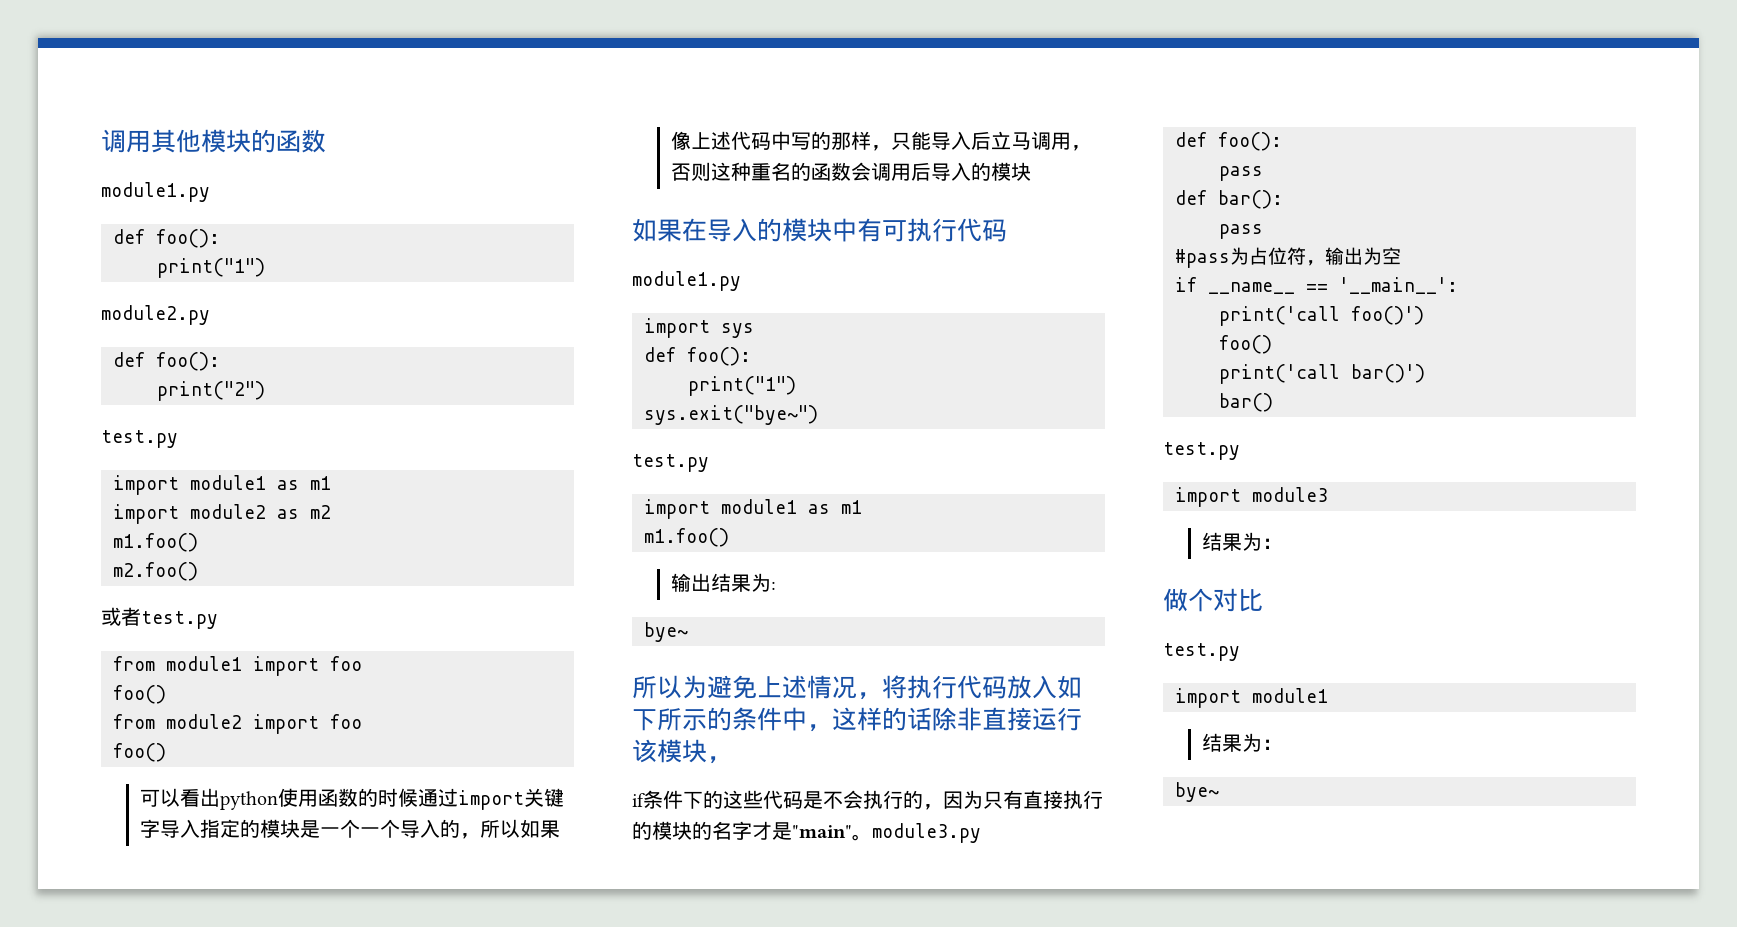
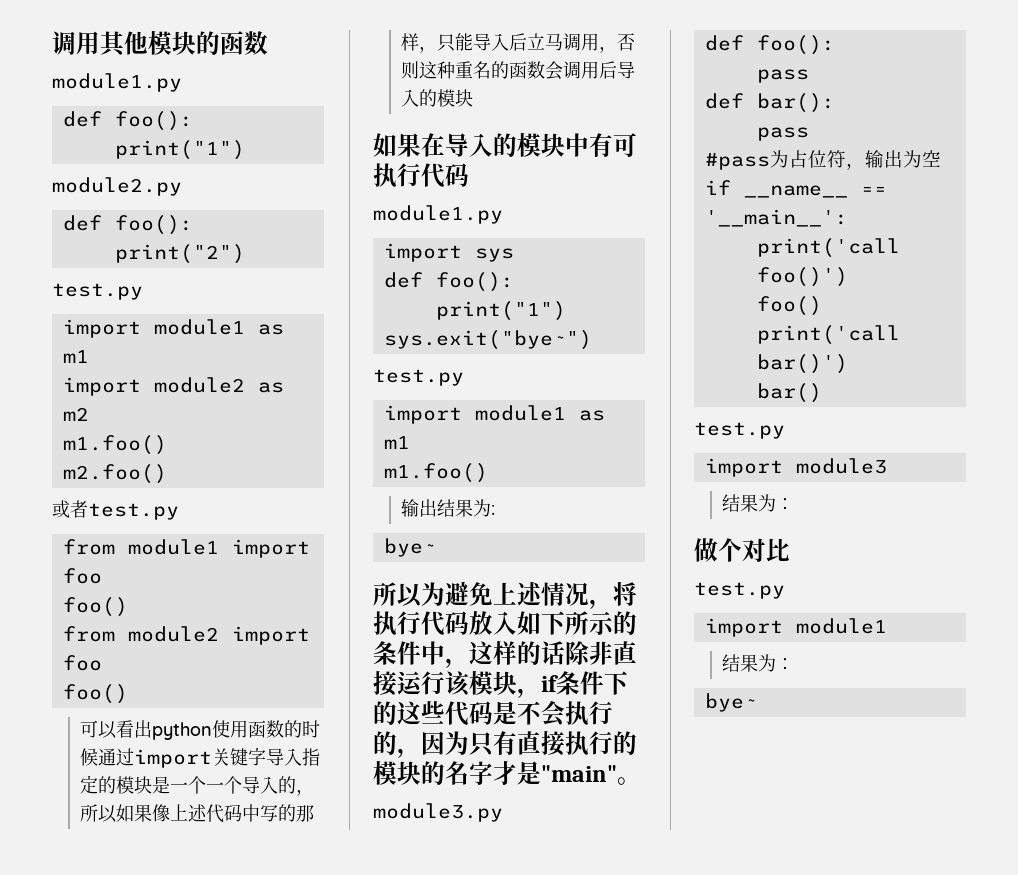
- 所以为避免上述情况，将执行代码放入如下所示的条件中，这样的话除非直接运行该模块，
- if条件下的这些代码是不会执行的，因为只有直接执行的模块的名字才是"main"。module3.py
+ 所以为避免上述情况，将执行代码放入如下所示的条件中，这样的话除非直接运行该模块，if条件下的这些代码是不会执行的，因为只有直接执行的模块的名字才是"main"。
+ module3.py

